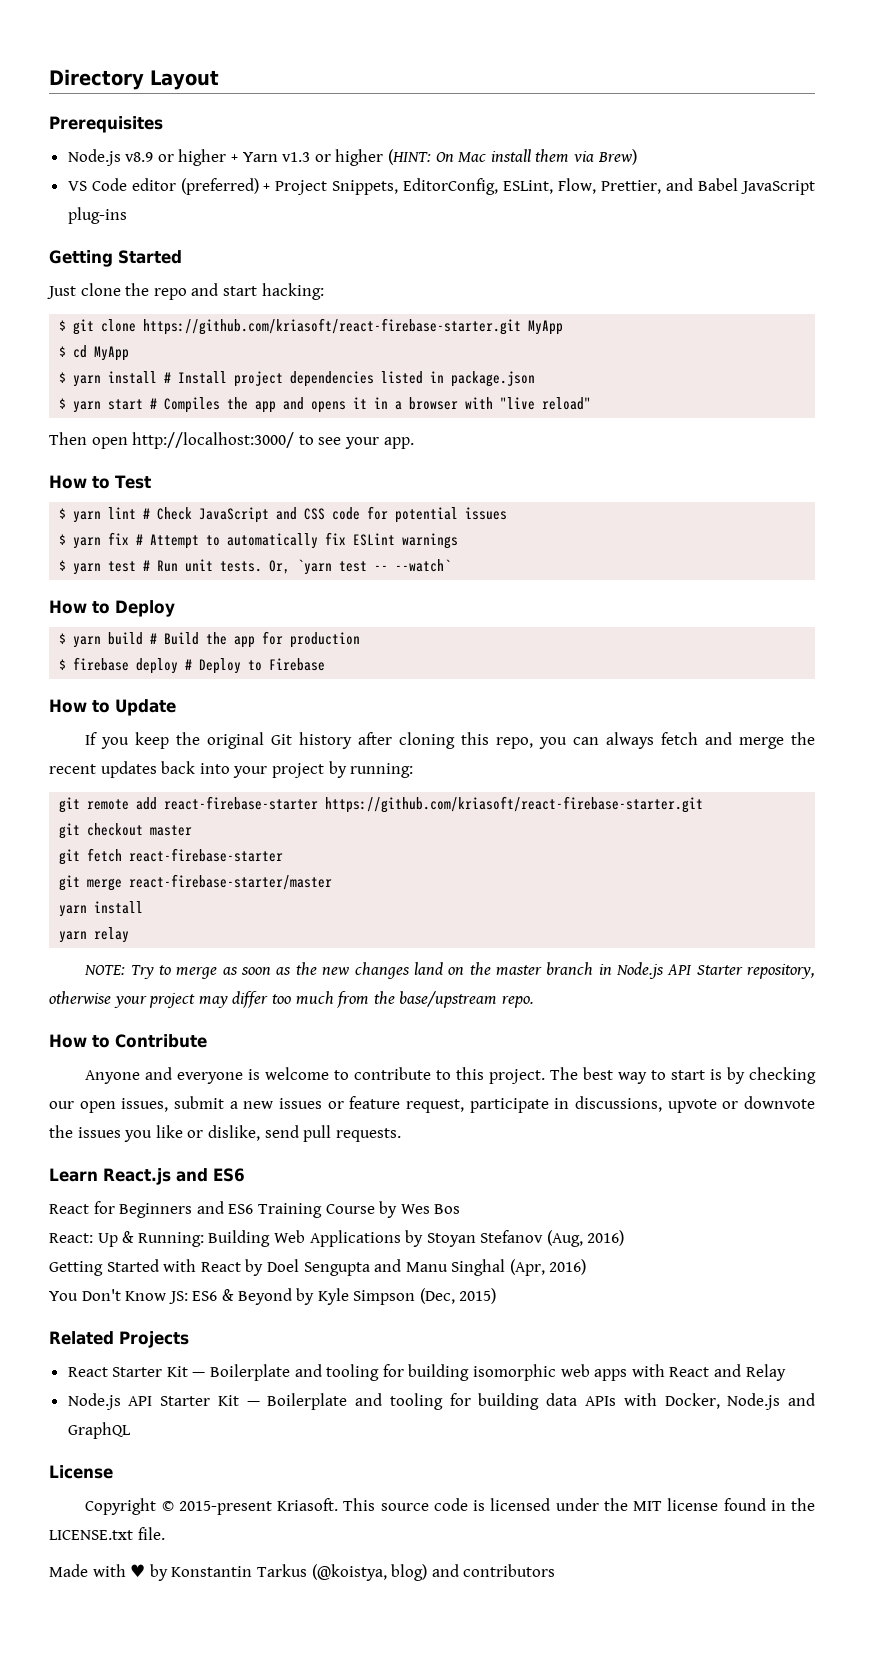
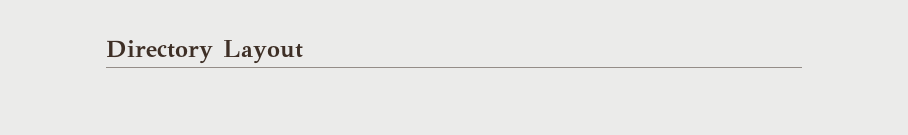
- Prerequisites
- Node.js v8.9 or higher + Yarn v1.3 or higher (HINT: On Mac install them via Brew)
- VS Code editor (preferred) + Project Snippets, EditorConfig, ESLint, Flow, Prettier, and Babel JavaScript plug-ins
- Getting Started
- Just clone the repo and start hacking:
- $ git clone https://github.com/kriasoft/react-firebase-starter.git MyApp
- $ cd MyApp
- $ yarn install # Install project dependencies listed in package.json
- $ yarn start # Compiles the app and opens it in a browser with "live reload"
- Then open http://localhost:3000/ to see your app.
- How to Test
- $ yarn lint # Check JavaScript and CSS code for potential issues
- $ yarn fix # Attempt to automatically fix ESLint warnings
- $ yarn test # Run unit tests. Or, `yarn test -- --watch`
- How to Deploy
- $ yarn build # Build the app for production
- $ firebase deploy # Deploy to Firebase
- How to Update
- If you keep the original Git history after cloning this repo, you can always fetch and merge the recent updates back into your project by running:
- git remote add react-firebase-starter https://github.com/kriasoft/react-firebase-starter.git
- git checkout master
- git fetch react-firebase-starter
- git merge react-firebase-starter/master
- yarn install
- yarn relay
- NOTE: Try to merge as soon as the new changes land on the master branch in Node.js API Starter repository, otherwise your project may differ too much from the base/upstream repo.
- How to Contribute
- Anyone and everyone is welcome to contribute to this project. The best way to start is by checking our open issues, submit a new issues or feature request, participate in discussions, upvote or downvote the issues you like or dislike, send pull requests.
- Learn React.js and ES6
- React for Beginners and ES6 Training Course by Wes Bos
- React: Up & Running: Building Web Applications by Stoyan Stefanov (Aug, 2016)
- Getting Started with React by Doel Sengupta and Manu Singhal (Apr, 2016)
- You Don't Know JS: ES6 & Beyond by Kyle Simpson (Dec, 2015)
- Related Projects
- React Starter Kit — Boilerplate and tooling for building isomorphic web apps with React and Relay
- Node.js API Starter Kit — Boilerplate and tooling for building data APIs with Docker, Node.js and GraphQL
- License
- Copyright © 2015-present Kriasoft. This source code is licensed under the MIT license found in the LICENSE.txt file.
- Made with ♥ by Konstantin Tarkus (@koistya, blog) and contributors

